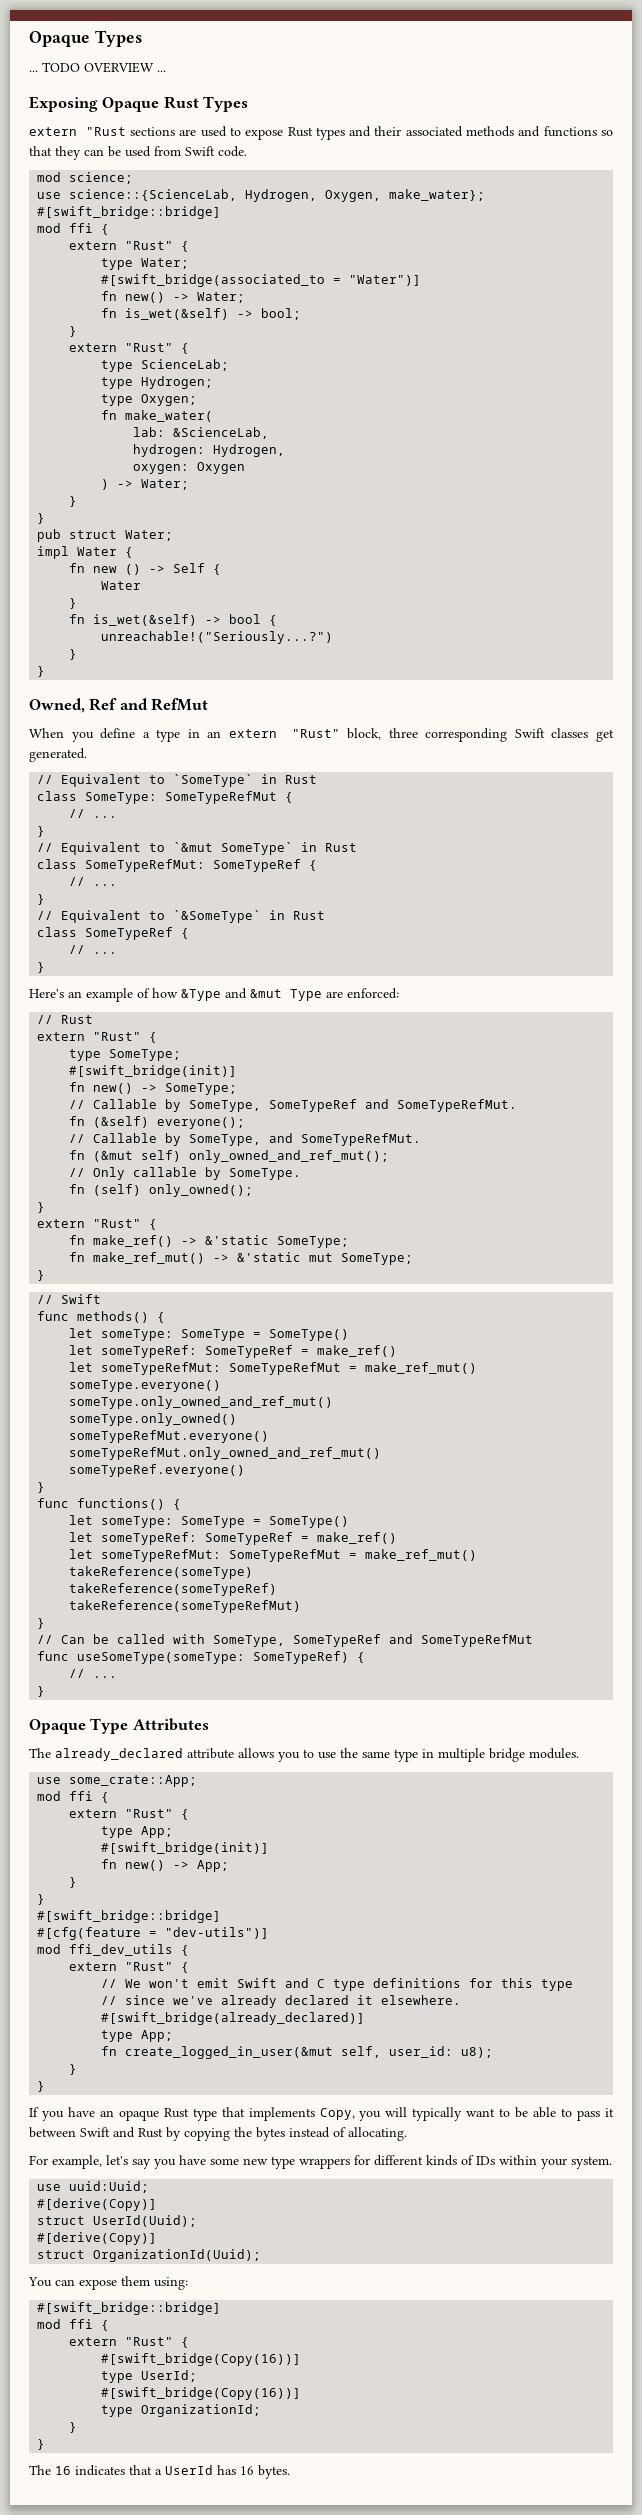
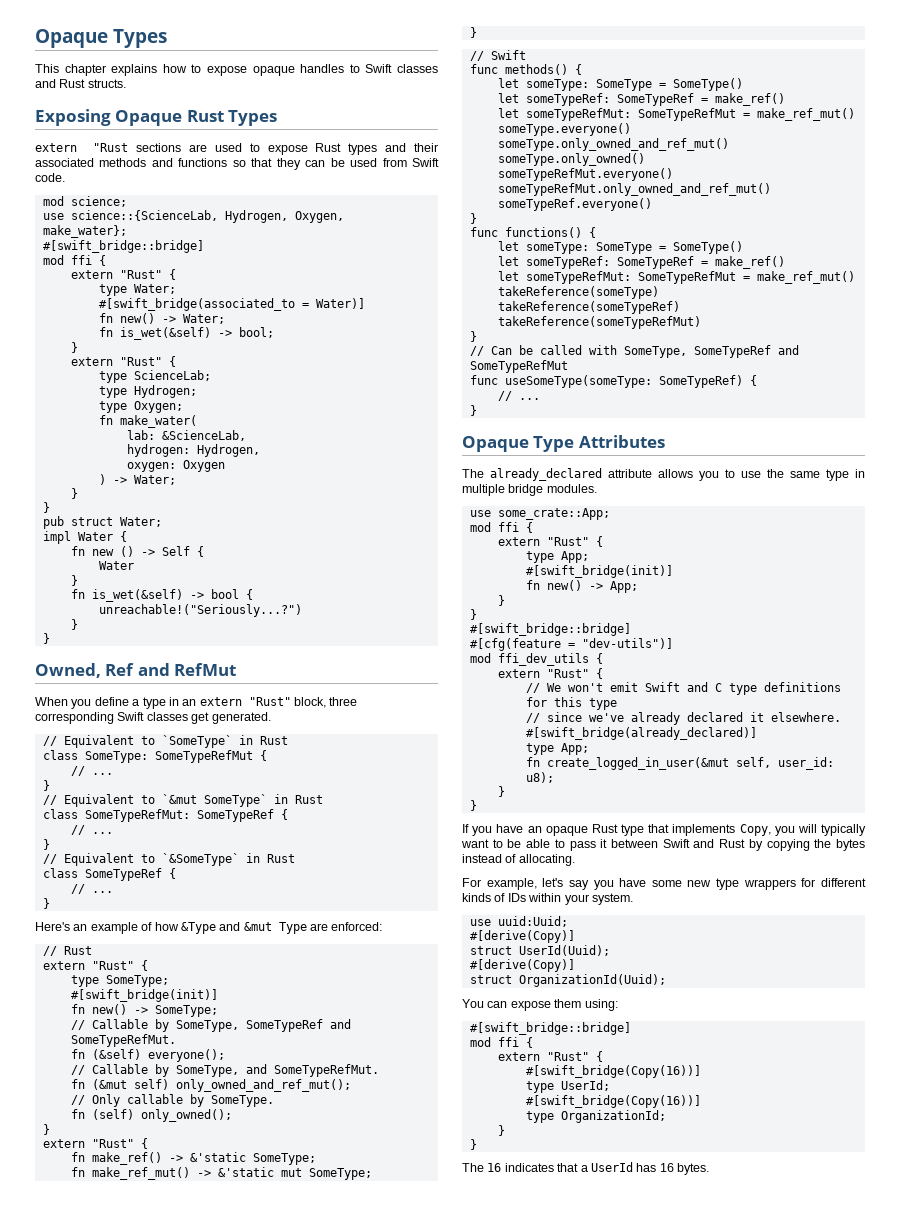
- ... TODO OVERVIEW ...
+ This chapter explains how to expose opaque handles to Swift classes and Rust structs.
- #[swift_bridge(associated_to = "Water")]
+ #[swift_bridge(associated_to = Water)]

